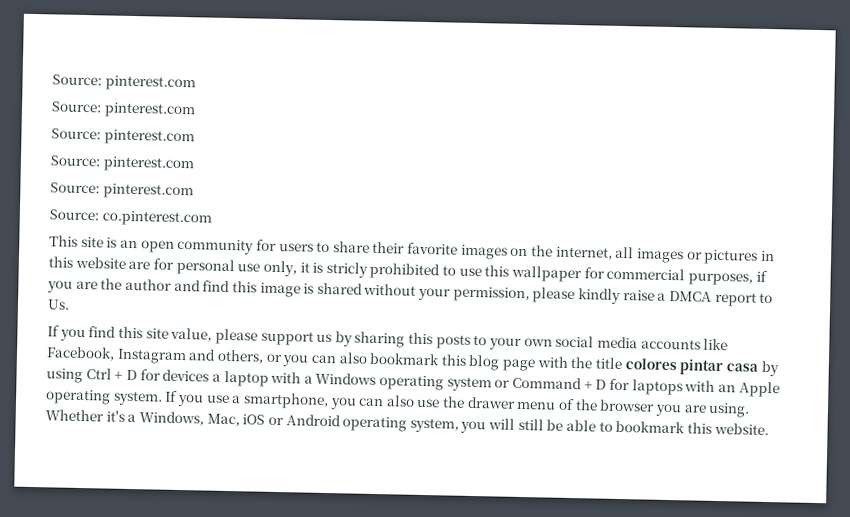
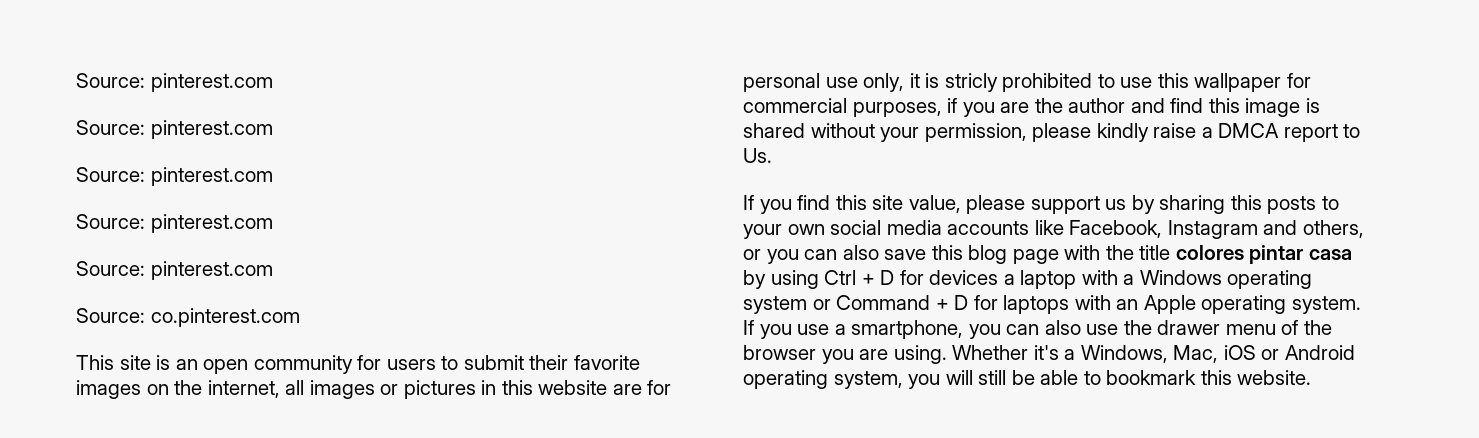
- This site is an open community for users to share their favorite images on the internet, all images or pictures in this website are for personal use only, it is stricly prohibited to use this wallpaper for commercial purposes, if you are the author and find this image is shared without your permission, please kindly raise a DMCA report to Us.
+ This site is an open community for users to submit their favorite images on the internet, all images or pictures in this website are for personal use only, it is stricly prohibited to use this wallpaper for commercial purposes, if you are the author and find this image is shared without your permission, please kindly raise a DMCA report to Us.
- If you find this site value, please support us by sharing this posts to your own social media accounts like Facebook, Instagram and others, or you can also bookmark this blog page with the title colores pintar casa by using Ctrl + D for devices a laptop with a Windows operating system or Command + D for laptops with an Apple operating system.
+ If you find this site value, please support us by sharing this posts to your own social media accounts like Facebook, Instagram and others, or you can also save this blog page with the title colores pintar casa by using Ctrl + D for devices a laptop with a Windows operating system or Command + D for laptops with an Apple operating system.

